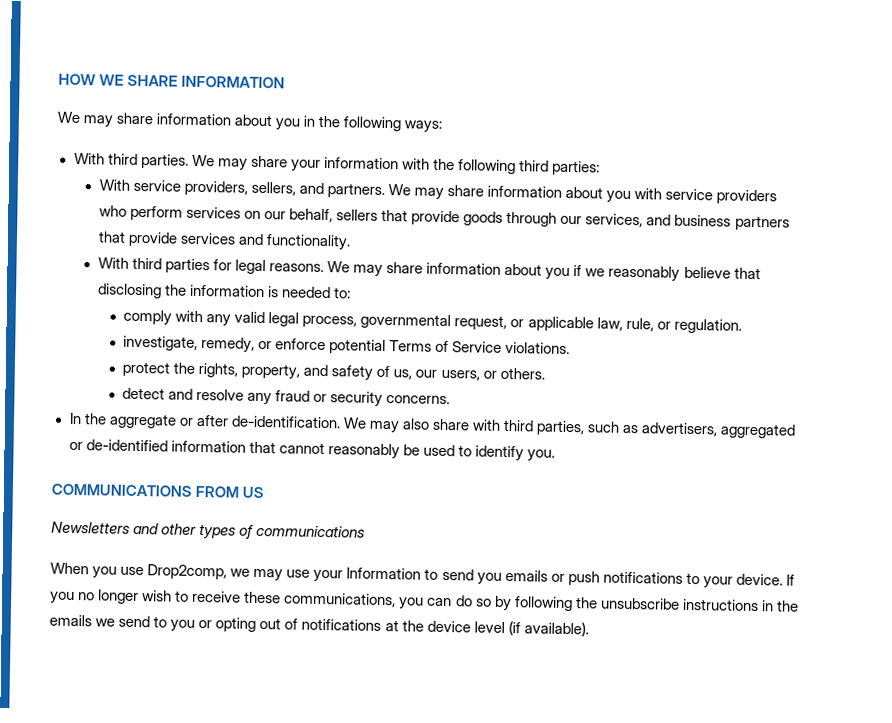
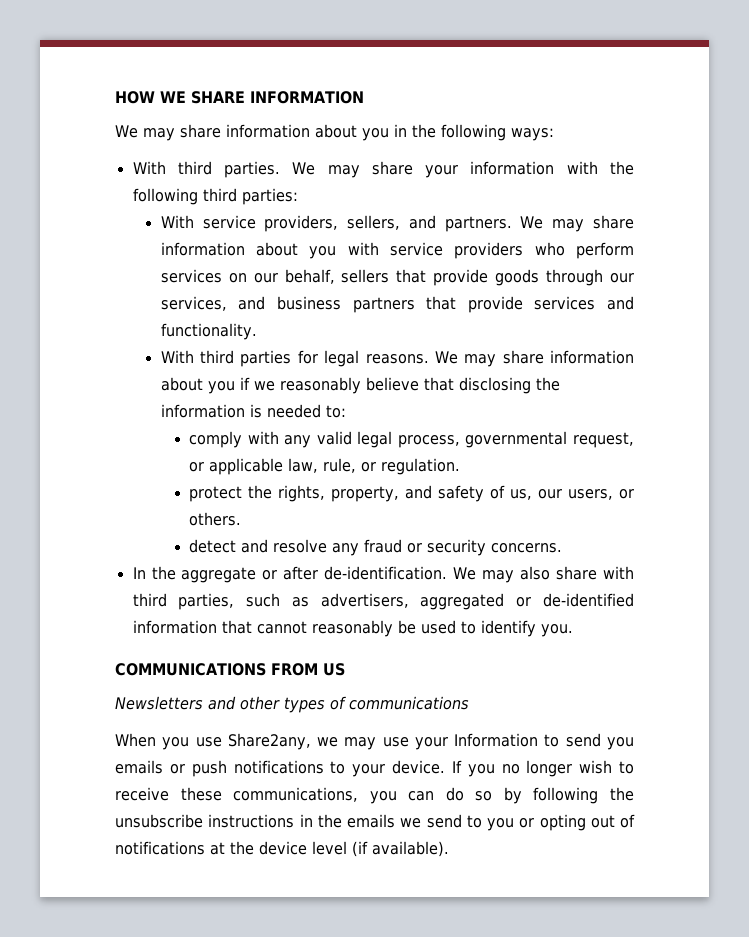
- investigate, remedy, or enforce potential Terms of Service violations.
- When you use Drop2comp, we may use your Information to send you emails or push notifications to your device.
+ When you use Share2any, we may use your Information to send you emails or push notifications to your device.

